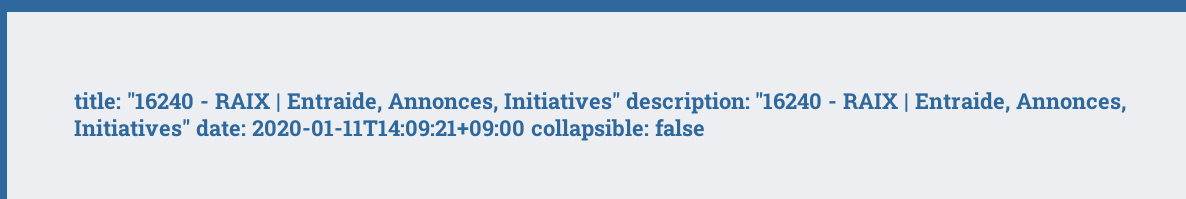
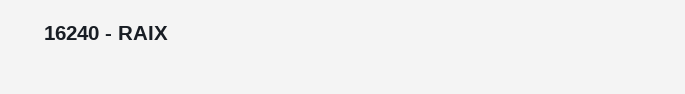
- title: "16240 - RAIX | Entraide, Annonces, Initiatives" description: "16240 - RAIX | Entraide, Annonces, Initiatives" date: 2020-01-11T14:09:21+09:00 collapsible: false
+ 16240 - RAIX

